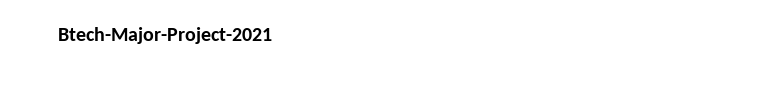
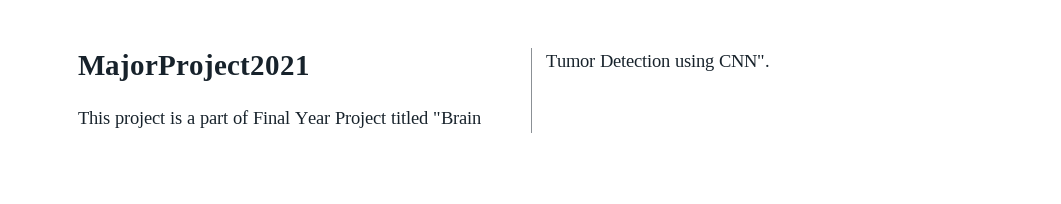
- Btech-Major-Project-2021
+ MajorProject2021
+ This project is a part of Final Year Project titled "Brain Tumor Detection using CNN".

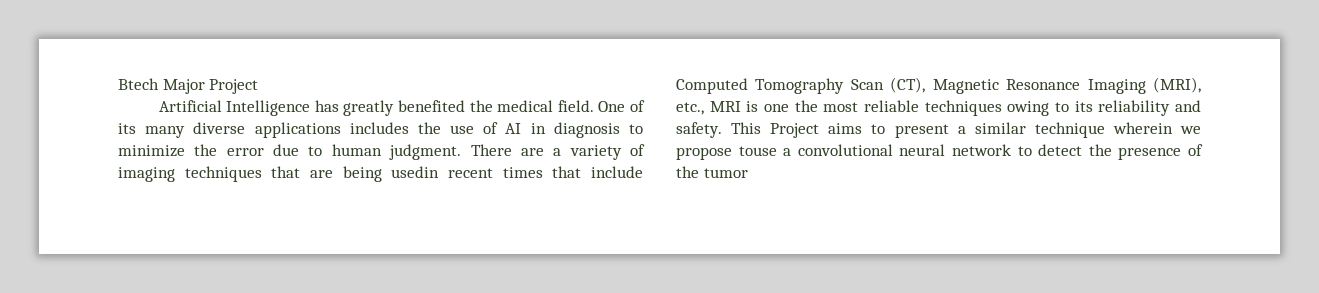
- MajorProject2021
- This project is a part of Final Year Project titled "Brain Tumor Detection using CNN".
+ Btech Major Project
+ Artificial Intelligence has greatly benefited the medical field. One of its many diverse applications includes the use of AI in diagnosis to minimize the error due to human judgment. There are a variety of imaging techniques that are being usedin recent times that include Computed Tomography Scan (CT), Magnetic Resonance Imaging (MRI), etc., MRI is one the most reliable techniques owing to its reliability and safety. This Project aims to present a similar technique wherein we propose touse a convolutional neural network to detect the presence of the tumor

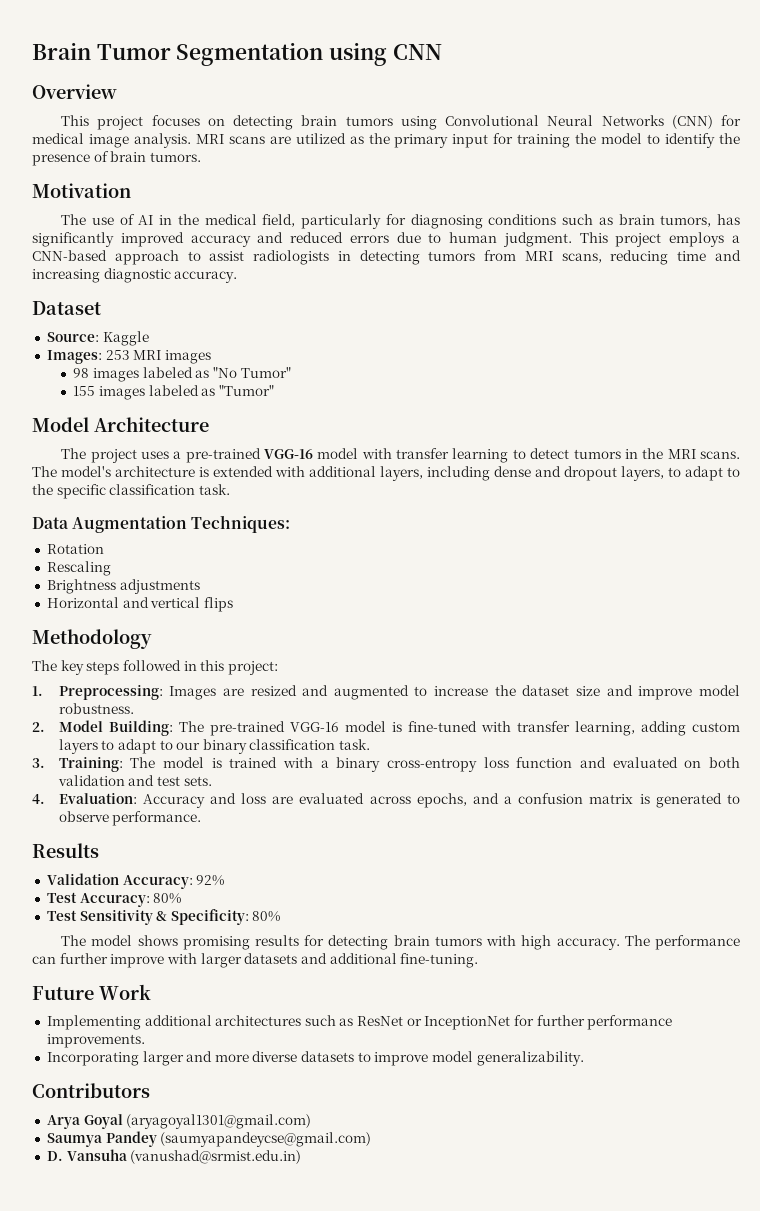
- Btech Major Project
- Artificial Intelligence has greatly benefited the medical field. One of its many diverse applications includes the use of AI in diagnosis to minimize the error due to human judgment. There are a variety of imaging techniques that are being usedin recent times that include Computed Tomography Scan (CT), Magnetic Resonance Imaging (MRI), etc., MRI is one the most reliable techniques owing to its reliability and safety. This Project aims to present a similar technique wherein we propose touse a convolutional neural network to detect the presence of the tumor
+ Brain Tumor Segmentation using CNN
+ Overview
+ This project focuses on detecting brain tumors using Convolutional Neural Networks (CNN) for medical image analysis. MRI scans are utilized as the primary input for training the model to identify the presence of brain tumors.
+ Motivation
+ The use of AI in the medical field, particularly for diagnosing conditions such as brain tumors, has significantly improved accuracy and reduced errors due to human judgment. This project employs a CNN-based approach to assist radiologists in detecting tumors from MRI scans, reducing time and increasing diagnostic accuracy.
+ Dataset
+ Source: Kaggle
+ Images: 253 MRI images
+ 98 images labeled as "No Tumor"
+ 155 images labeled as "Tumor"
+ Model Architecture
+ The project uses a pre-trained VGG-16 model with transfer learning to detect tumors in the MRI scans. The model's architecture is extended with additional layers, including dense and dropout layers, to adapt to the specific classification task.
+ Data Augmentation Techniques:
+ Rotation
+ Rescaling
+ Brightness adjustments
+ Horizontal and vertical flips
+ Methodology
+ The key steps followed in this project:
+ 1. Preprocessing: Images are resized and augmented to increase the dataset size and improve model robustness.
+ 2. Model Building: The pre-trained VGG-16 model is fine-tuned with transfer learning, adding custom layers to adapt to our binary classification task.
+ 3. Training: The model is trained with a binary cross-entropy loss function and evaluated on both validation and test sets.
+ 4. Evaluation: Accuracy and loss are evaluated across epochs, and a confusion matrix is generated to observe performance.
+ Results
+ Validation Accuracy: 92%
+ Test Accuracy: 80%
+ Test Sensitivity & Specificity: 80%
+ The model shows promising results for detecting brain tumors with high accuracy. The performance can further improve with larger datasets and additional fine-tuning.
+ Future Work
+ Implementing additional architectures such as ResNet or InceptionNet for further performance improvements.
+ Incorporating larger and more diverse datasets to improve model generalizability.
+ Contributors
+ Arya Goyal (aryagoyal1301@gmail.com)
+ Saumya Pandey (saumyapandeycse@gmail.com)
+ D. Vansuha (vanushad@srmist.edu.in)

